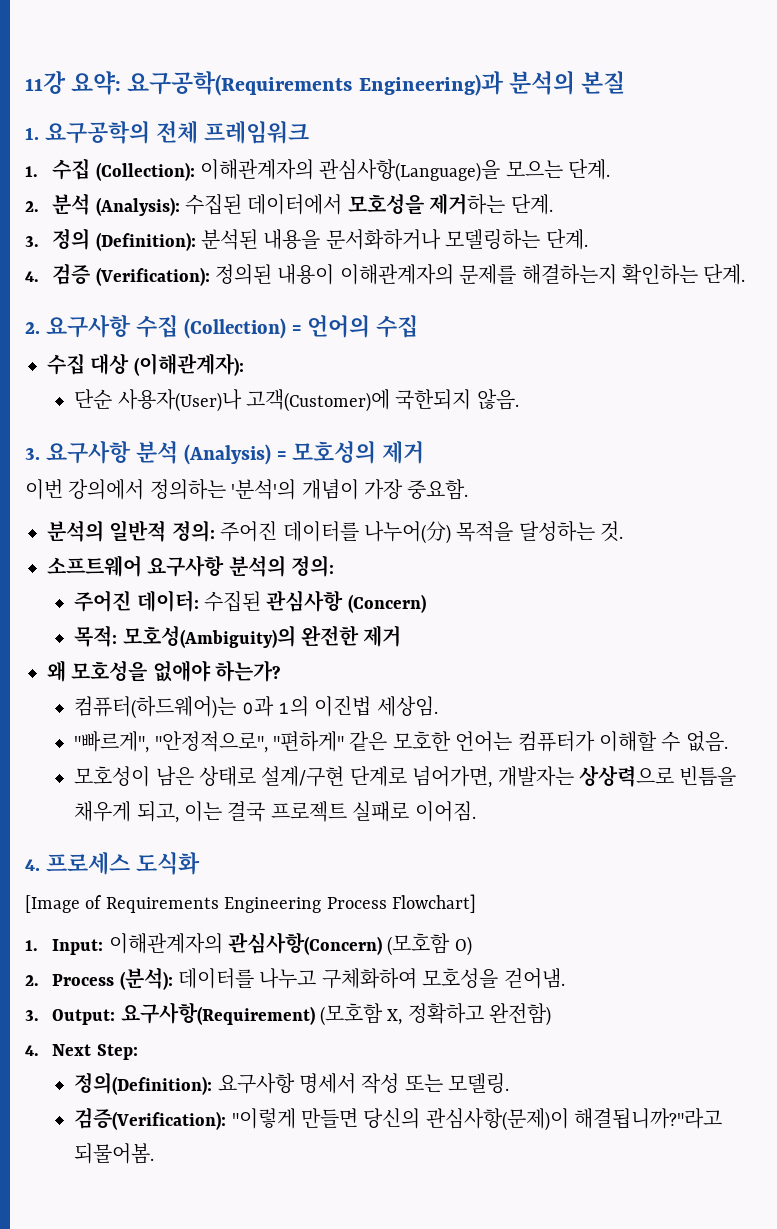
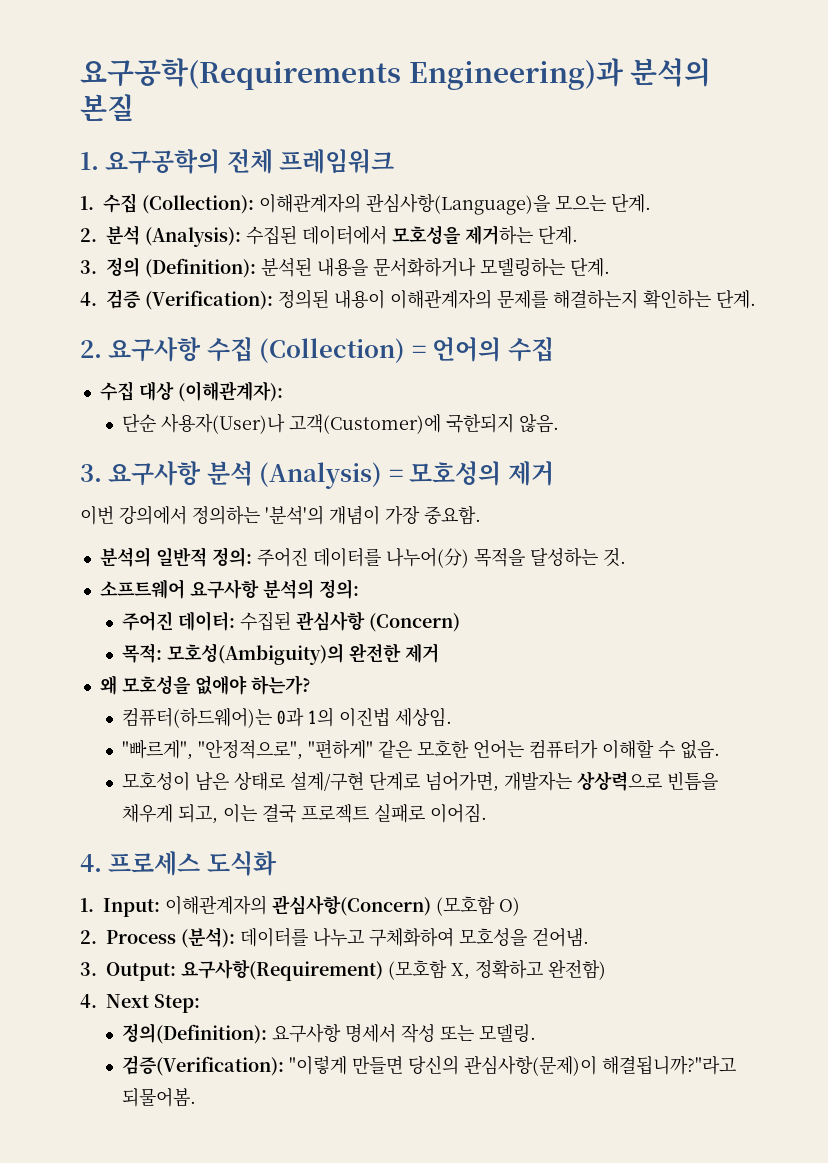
- 11강 요약: 요구공학(Requirements Engineering)과 분석의 본질
+ 요구공학(Requirements Engineering)과 분석의 본질
- [Image of Requirements Engineering Process Flowchart]

